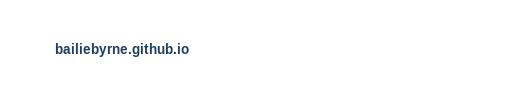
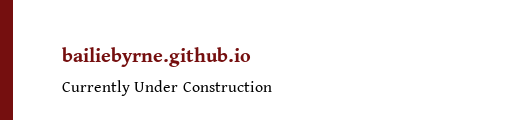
+ Currently Under Construction

